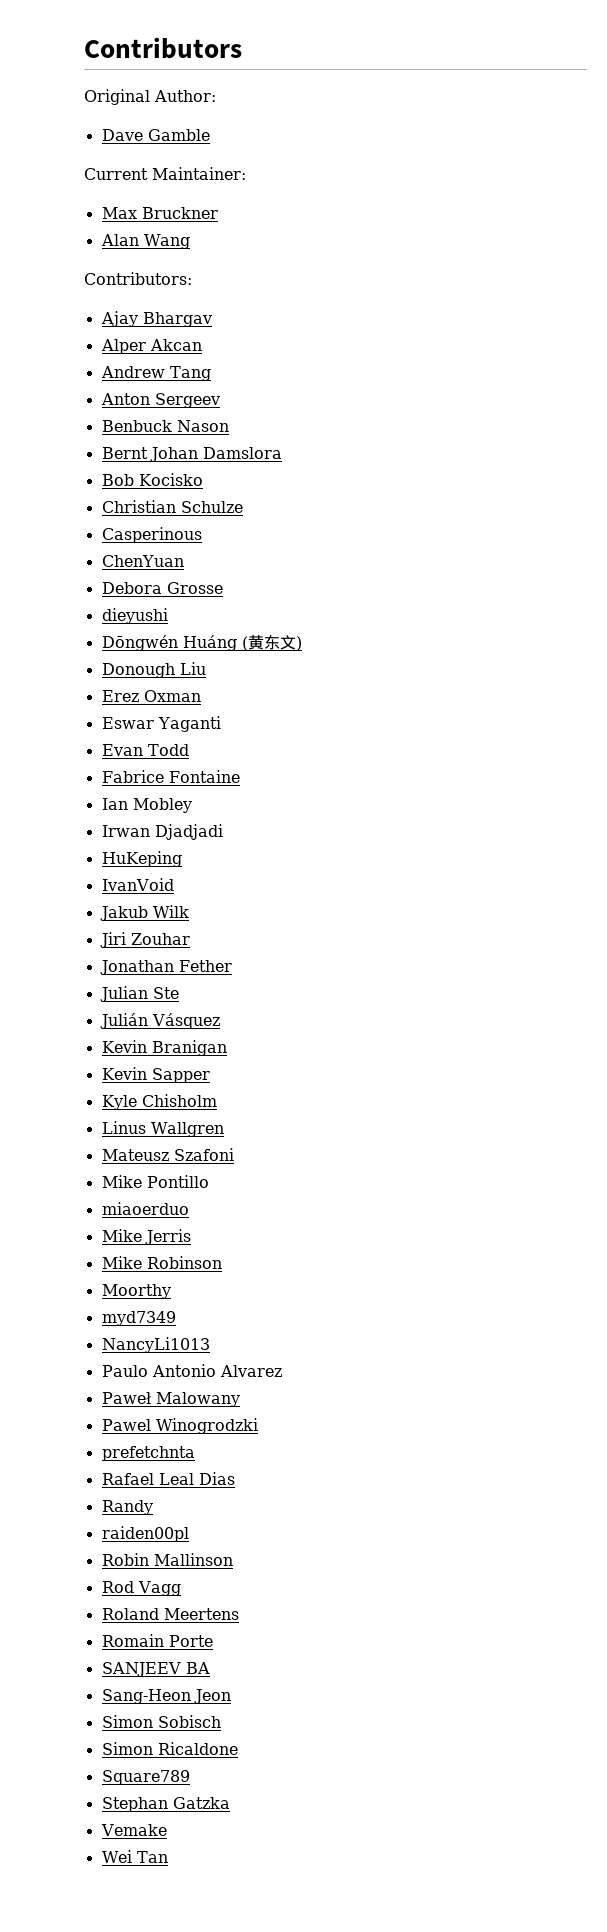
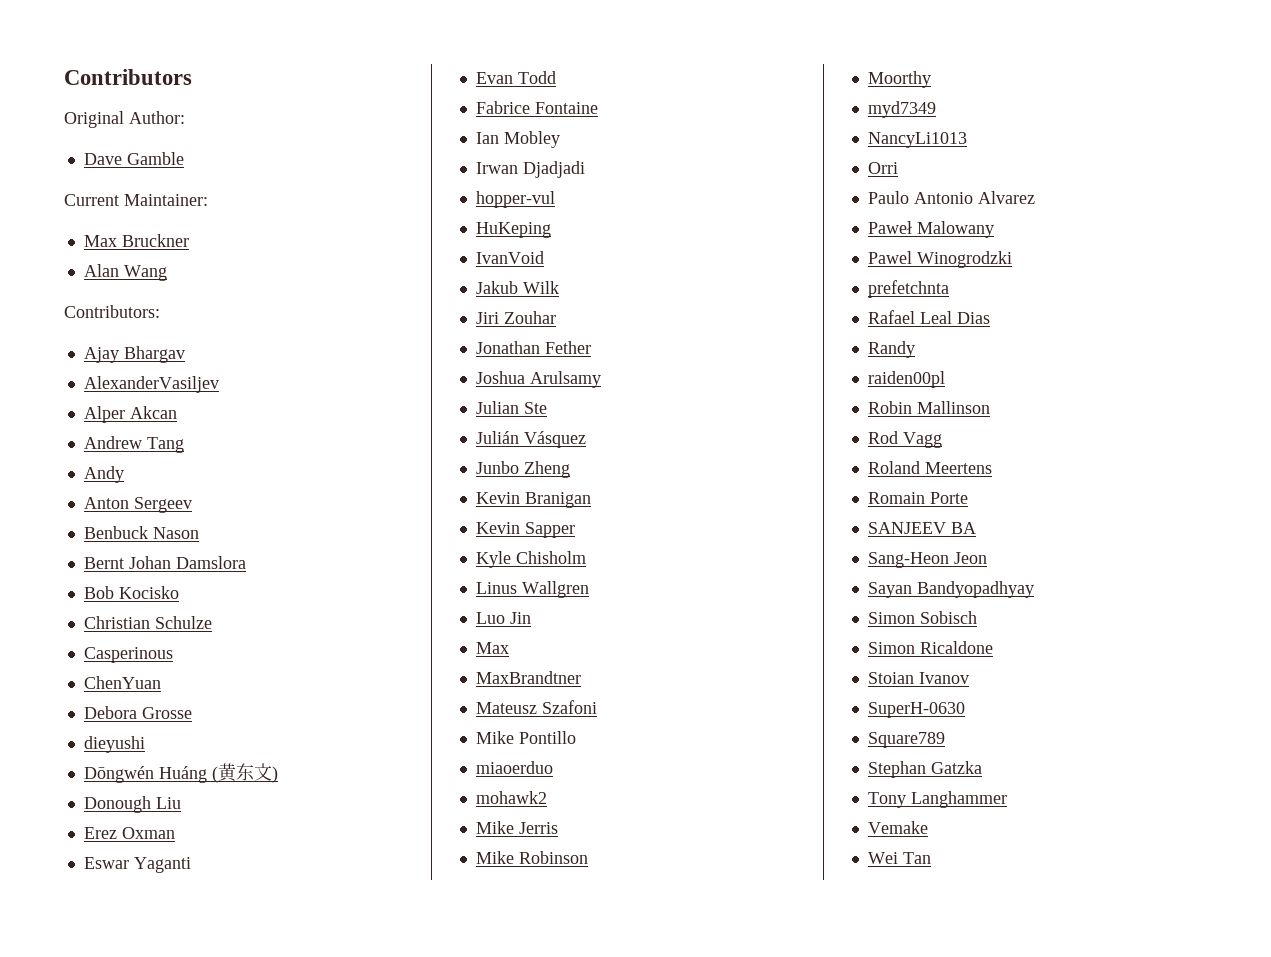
+ AlexanderVasiljev
+ Andy
+ hopper-vul
+ Joshua Arulsamy
+ Junbo Zheng
+ Luo Jin
+ Max
+ MaxBrandtner
+ mohawk2
+ Orri
+ Sayan Bandyopadhyay
+ Stoian Ivanov
+ SuperH-0630
+ Tony Langhammer

